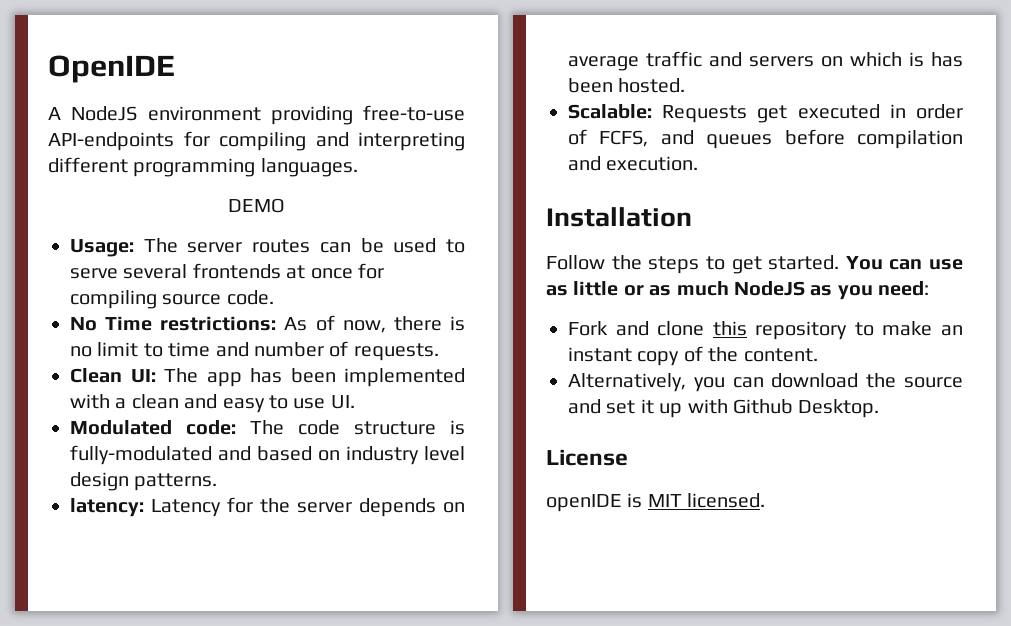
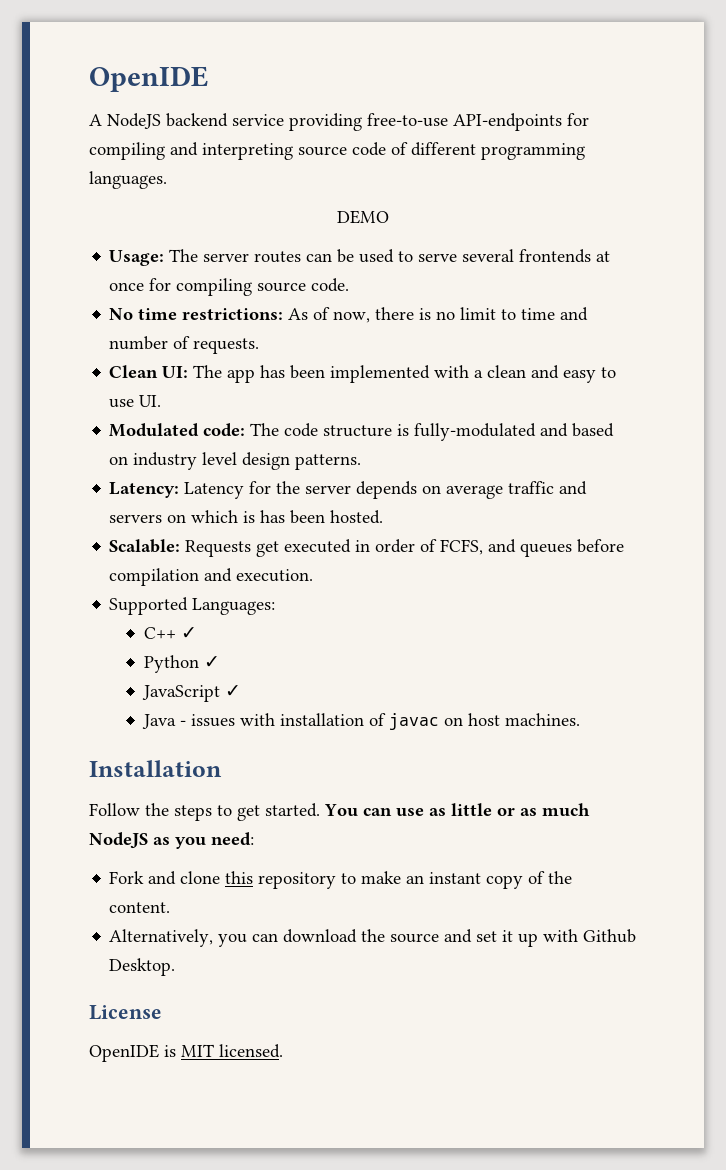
- A NodeJS environment providing free-to-use API-endpoints for compiling and interpreting different programming languages.
+ A NodeJS backend service providing free-to-use API-endpoints for compiling and interpreting source code of different programming languages.
- No Time restrictions: As of now, there is no limit to time and number of requests.
+ No time restrictions: As of now, there is no limit to time and number of requests.
- latency: Latency for the server depends on average traffic and servers on which is has been hosted.
+ Latency: Latency for the server depends on average traffic and servers on which is has been hosted.
+ Supported Languages:
+ C++ ✓
+ Python ✓
+ JavaScript ✓
+ Java - issues with installation of javac on host machines.
- openIDE is MIT licensed.
+ OpenIDE is MIT licensed.

